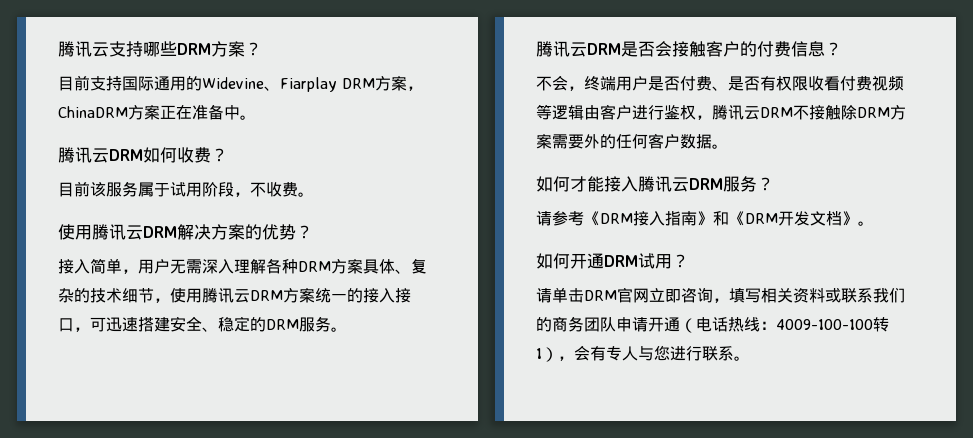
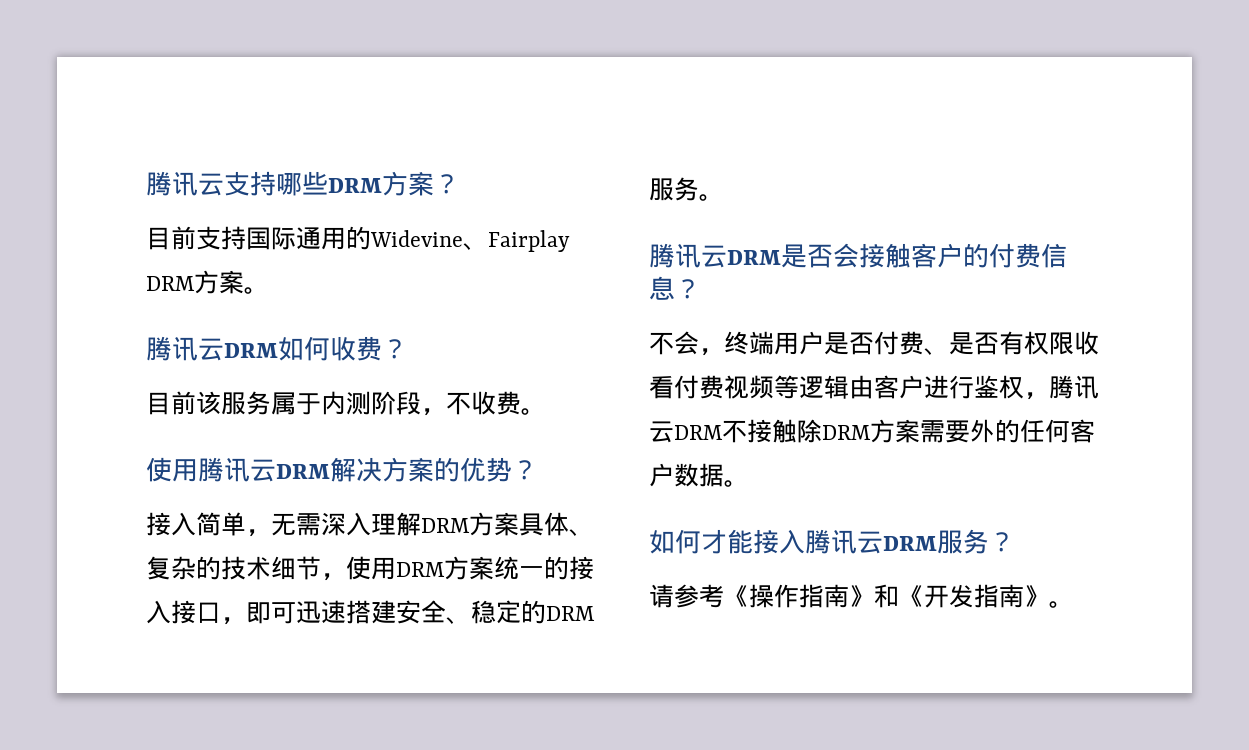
- 目前支持国际通用的Widevine、Fiarplay DRM方案，ChinaDRM方案正在准备中。
+ 目前支持国际通用的Widevine、Fairplay DRM方案。
- 目前该服务属于试用阶段，不收费。
+ 目前该服务属于内测阶段，不收费。
- 接入简单，用户无需深入理解各种DRM方案具体、复杂的技术细节，使用腾讯云DRM方案统一的接入接口，可迅速搭建安全、稳定的DRM服务。
+ 接入简单，无需深入理解DRM方案具体、复杂的技术细节，使用DRM方案统一的接入接口，即可迅速搭建安全、稳定的DRM服务。
- 请参考《DRM接入指南》和《DRM开发文档》。
- 如何开通DRM试用？
- 请单击DRM官网立即咨询，填写相关资料或联系我们的商务团队申请开通（电话热线：4009-100-100转1），会有专人与您进行联系。
+ 请参考《操作指南》和《开发指南》。

